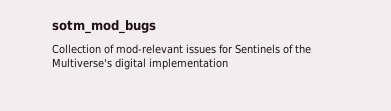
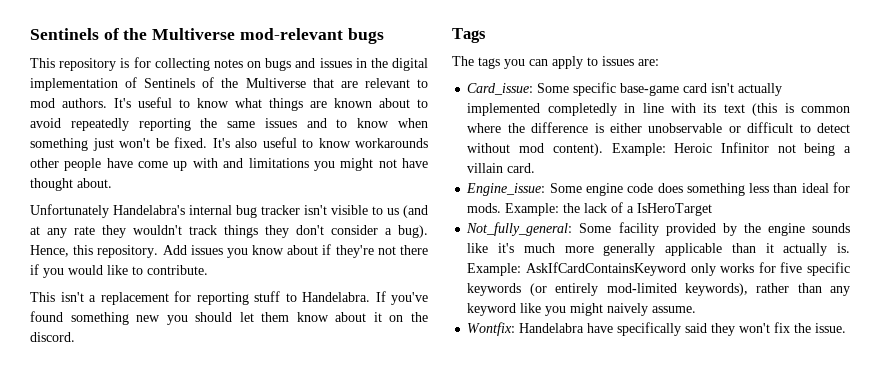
- sotm_mod_bugs
- Collection of mod-relevant issues for Sentinels of the Multiverse's digital implementation
+ Sentinels of the Multiverse mod-relevant bugs
+ This repository is for collecting notes on bugs and issues in the digital implementation of Sentinels of the Multiverse that are relevant to mod authors. It's useful to know what things are known about to avoid repeatedly reporting the same issues and to know when something just won't be fixed. It's also useful to know workarounds other people have come up with and limitations you might not have thought about.
+ Unfortunately Handelabra's internal bug tracker isn't visible to us (and at any rate they wouldn't track things they don't consider a bug). Hence, this repository. Add issues you know about if they're not there if you would like to contribute.
+ This isn't a replacement for reporting stuff to Handelabra. If you've found something new you should let them know about it on the discord.
+ Tags
+ The tags you can apply to issues are:
+ Card_issue: Some specific base-game card isn't actually implemented completedly in line with its text (this is common where the difference is either unobservable or difficult to detect without mod content). Example: Heroic Infinitor not being a villain card.
+ Engine_issue: Some engine code does something less than ideal for mods. Example: the lack of a IsHeroTarget
+ Not_fully_general: Some facility provided by the engine sounds like it's much more generally applicable than it actually is. Example: AskIfCardContainsKeyword only works for five specific keywords (or entirely mod-limited keywords), rather than any keyword like you might naively assume.
+ Wontfix: Handelabra have specifically said they won't fix the issue.

